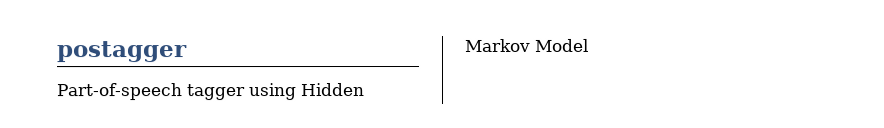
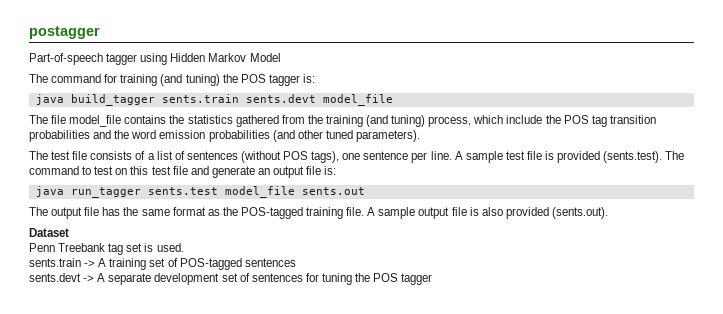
+ The command for training (and tuning) the POS tagger is:
+ java build_tagger sents.train sents.devt model_file
+ The file model_file contains the statistics gathered from the training (and tuning) process, which include the POS tag transition probabilities and the word emission probabilities (and other tuned parameters).
+ The test file consists of a list of sentences (without POS tags), one sentence per line. A sample test file is provided (sents.test). The command to test on this test file and generate an output file is:
+ java run_tagger sents.test model_file sents.out
+ The output file has the same format as the POS-tagged training file. A sample output file is also provided (sents.out).
+ Dataset
+ Penn Treebank tag set is used.
+ sents.train -> A training set of POS-tagged sentences
+ sents.devt -> A separate development set of sentences for tuning the POS tagger

